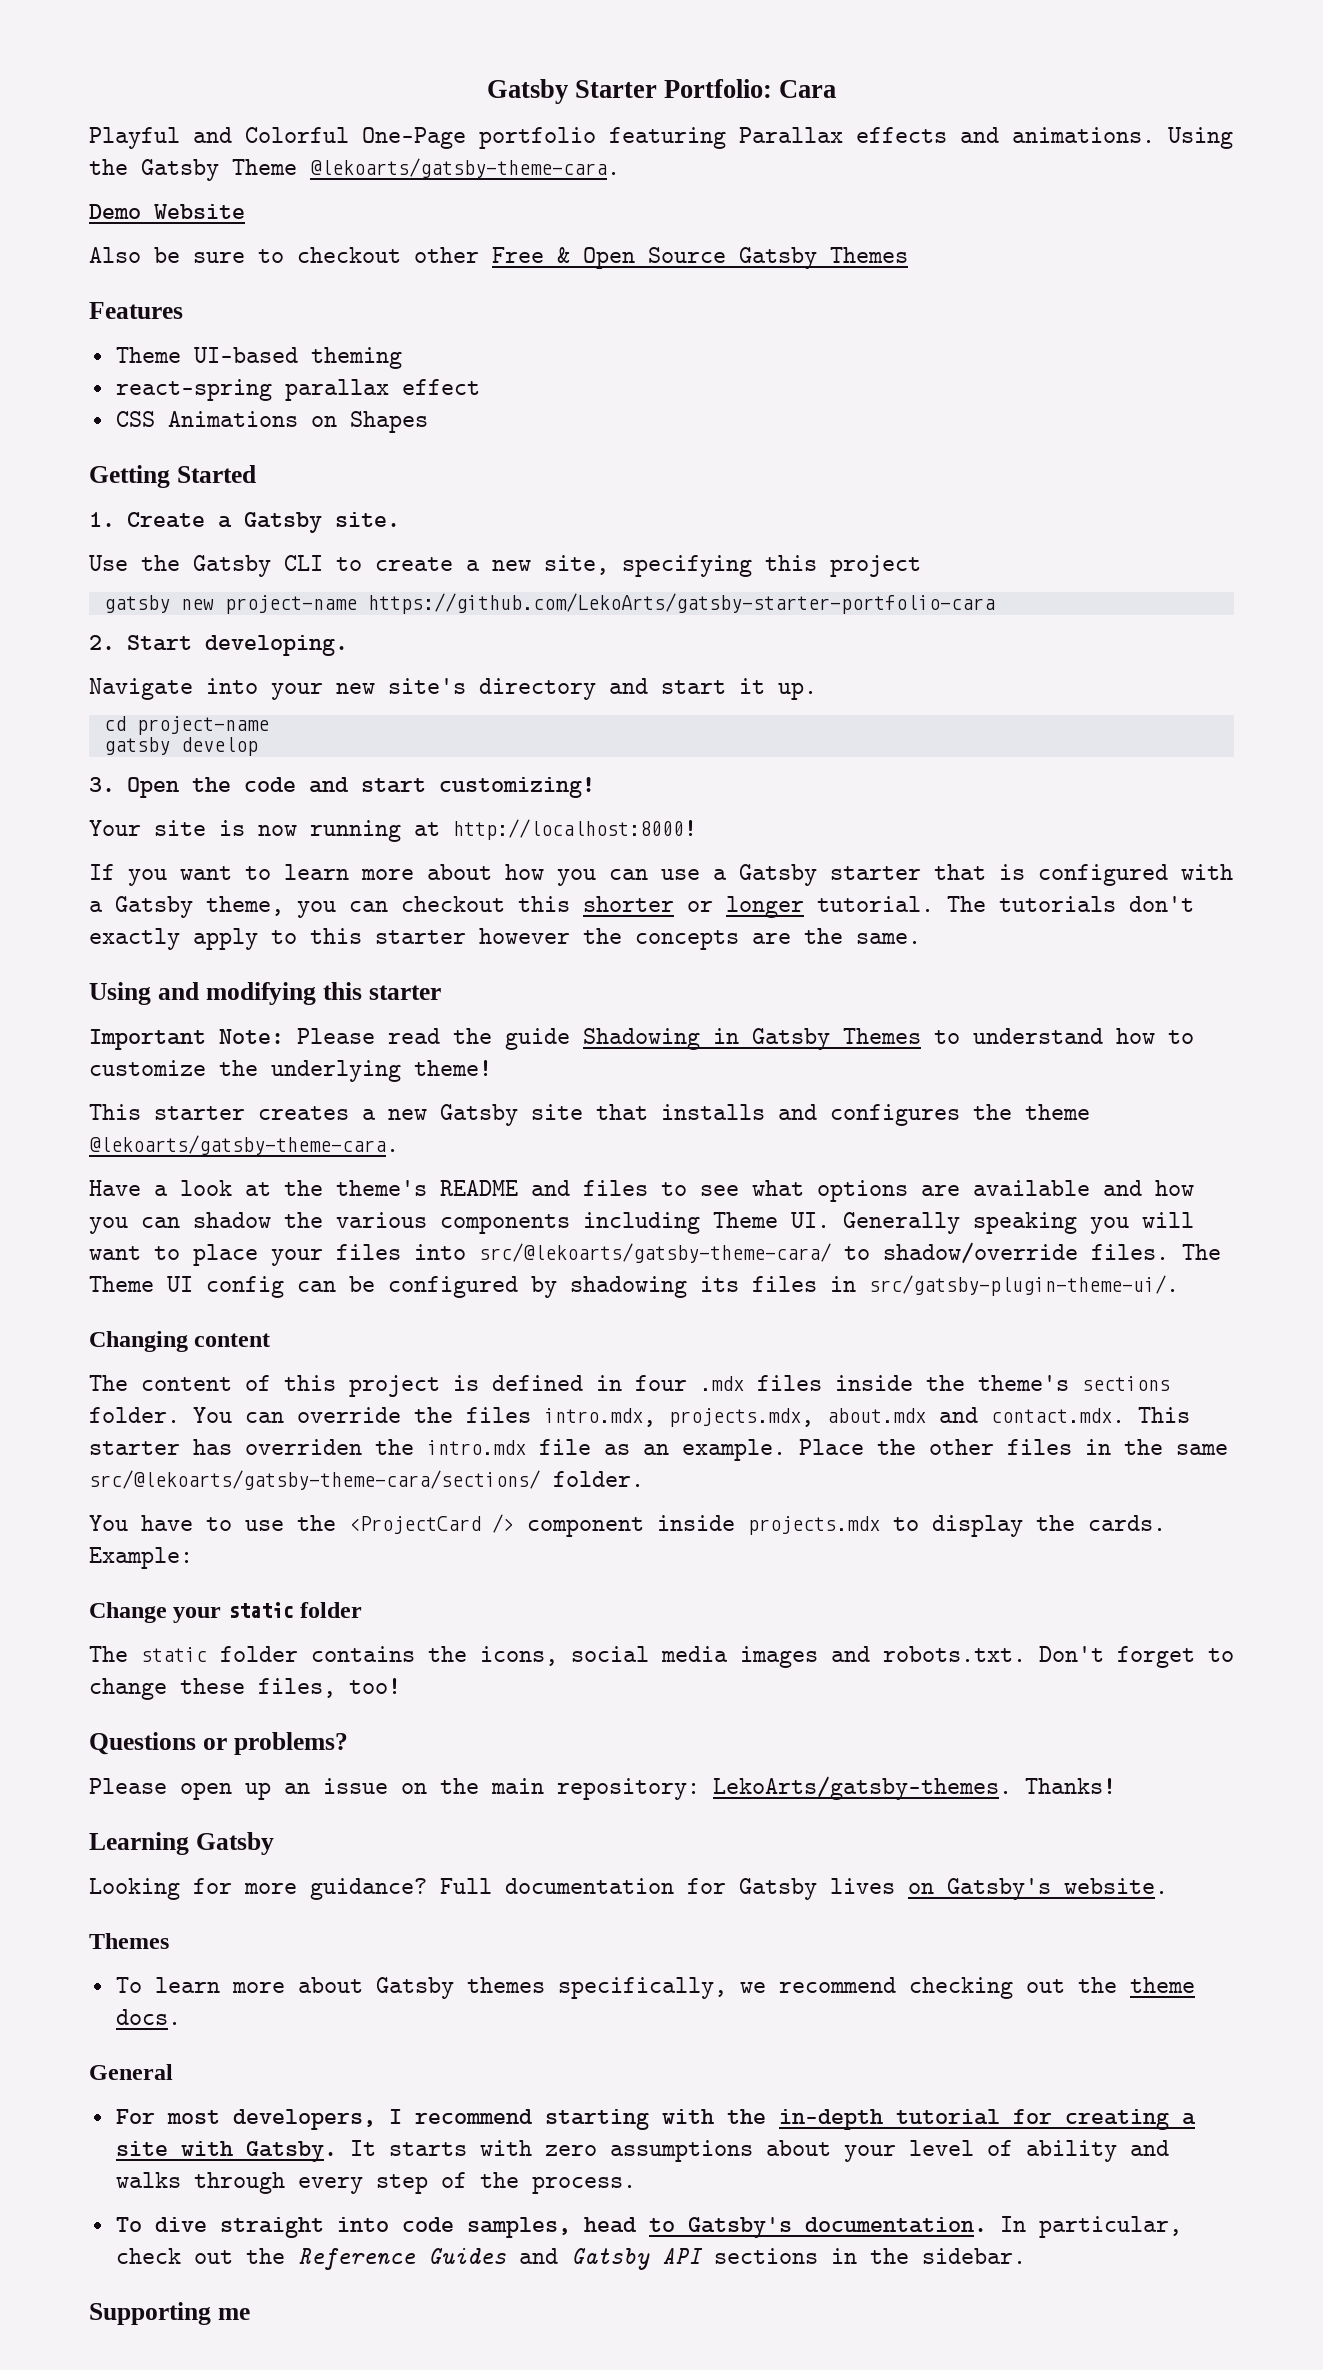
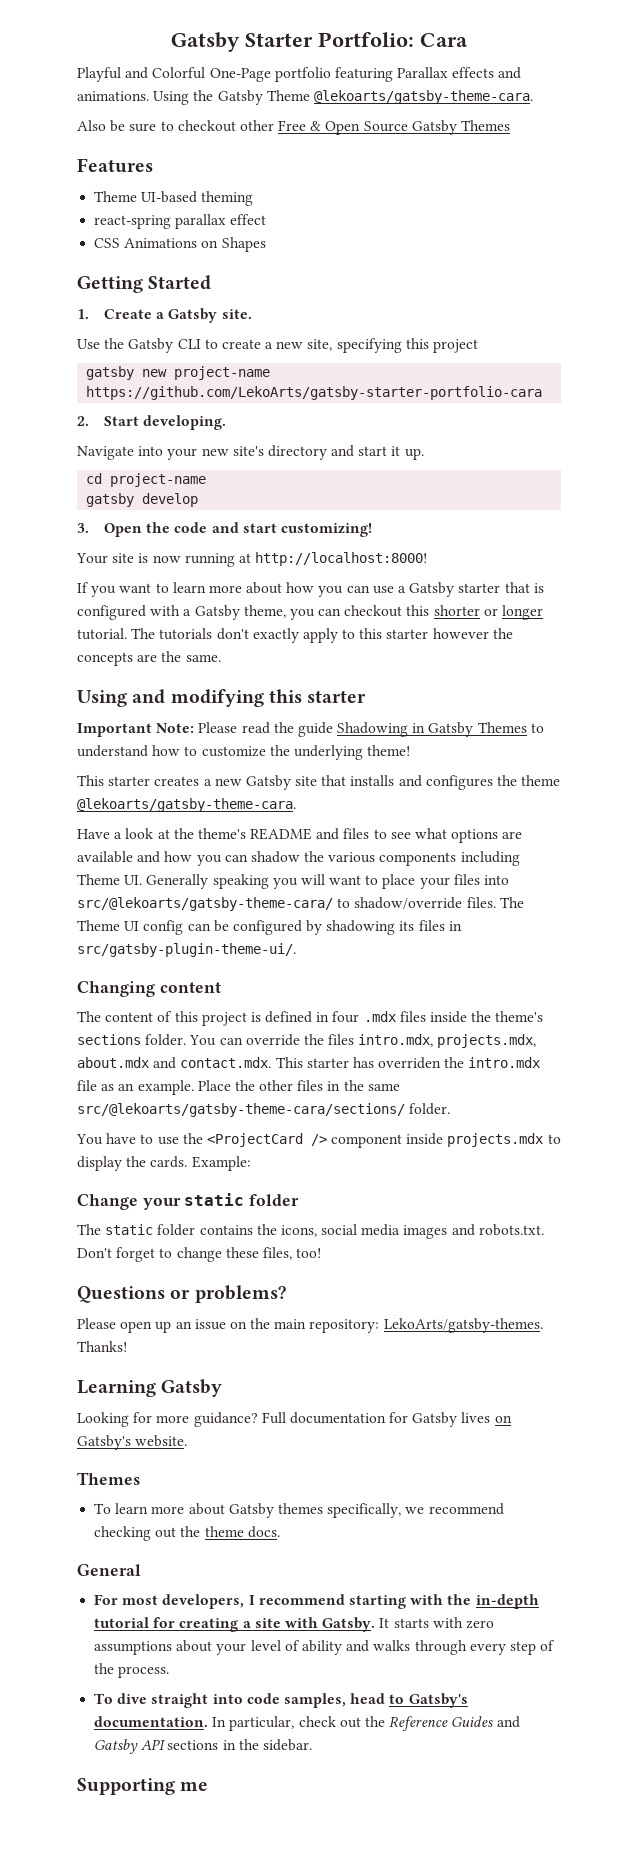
- Demo Website

